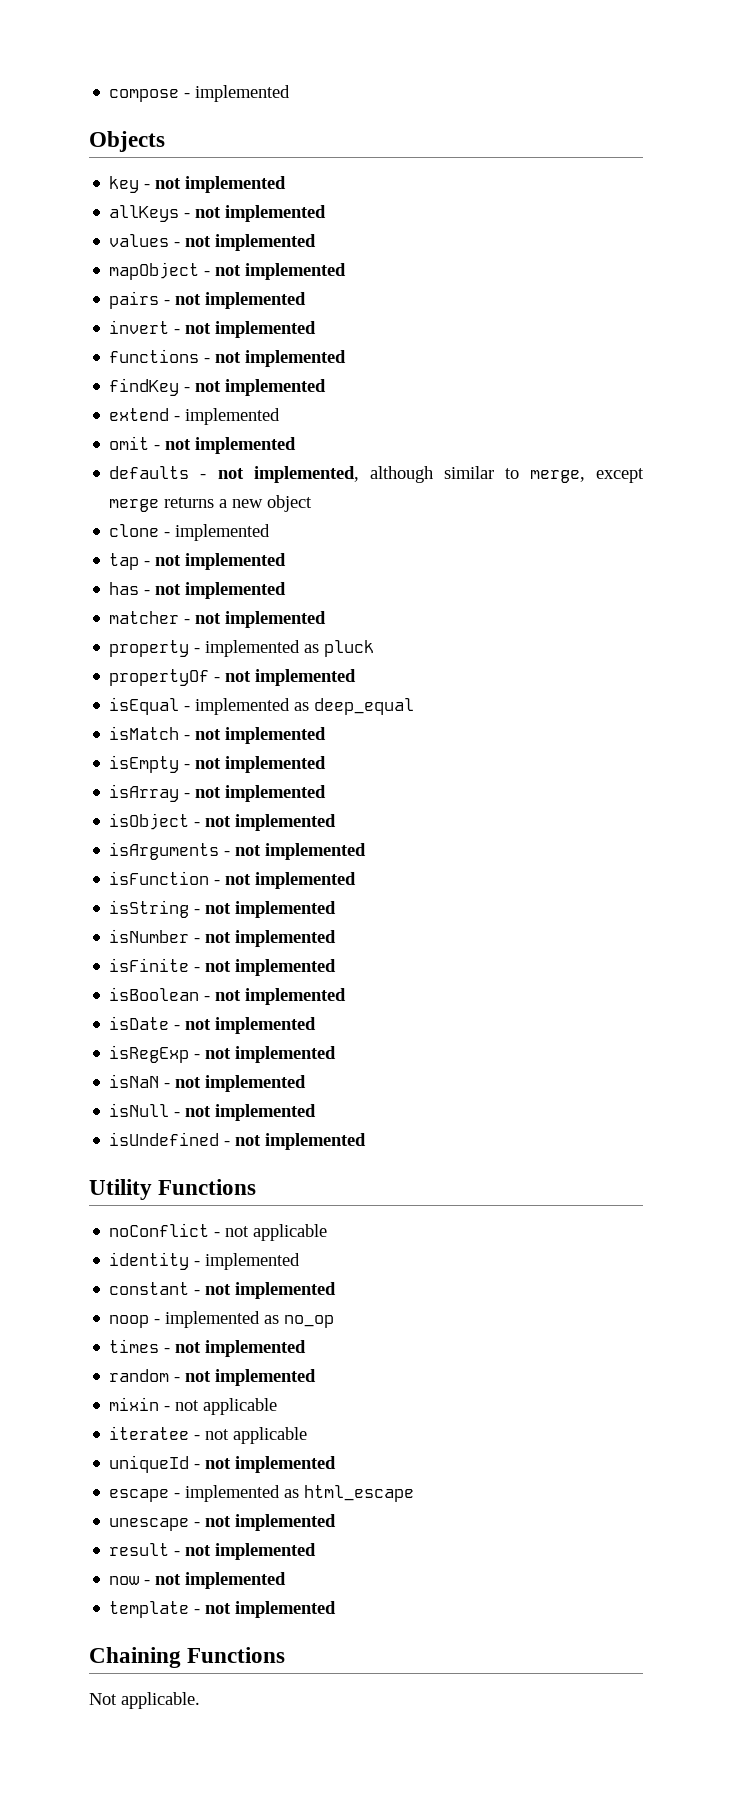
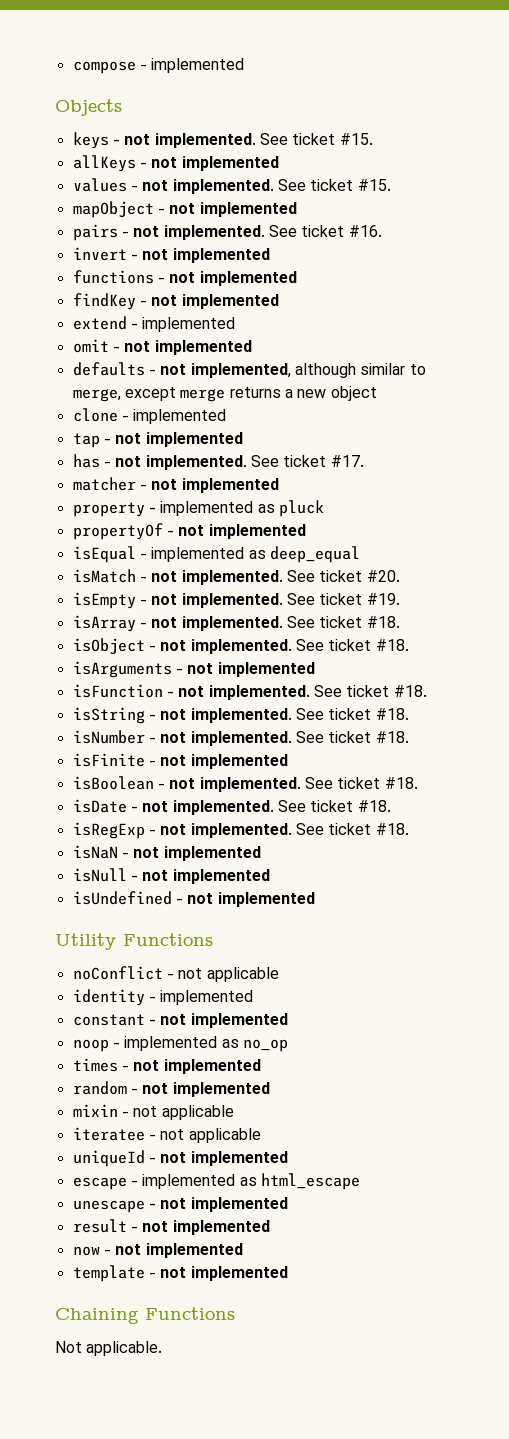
- key - not implemented
+ keys - not implemented. See ticket #15.
- values - not implemented
+ values - not implemented. See ticket #15.
- pairs - not implemented
+ pairs - not implemented. See ticket #16.
- has - not implemented
+ has - not implemented. See ticket #17.
- isMatch - not implemented
+ isMatch - not implemented. See ticket #20.
- isEmpty - not implemented
+ isEmpty - not implemented. See ticket #19.
- isArray - not implemented
+ isArray - not implemented. See ticket #18.
- isObject - not implemented
+ isObject - not implemented. See ticket #18.
- isFunction - not implemented
+ isFunction - not implemented. See ticket #18.
- isString - not implemented
+ isString - not implemented. See ticket #18.
- isNumber - not implemented
+ isNumber - not implemented. See ticket #18.
- isBoolean - not implemented
+ isBoolean - not implemented. See ticket #18.
- isDate - not implemented
+ isDate - not implemented. See ticket #18.
- isRegExp - not implemented
+ isRegExp - not implemented. See ticket #18.

